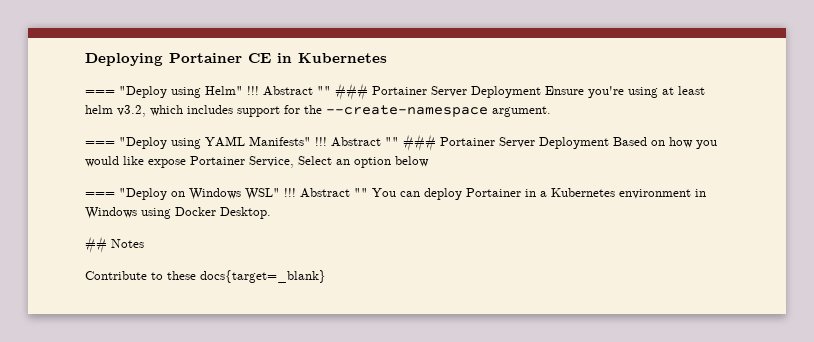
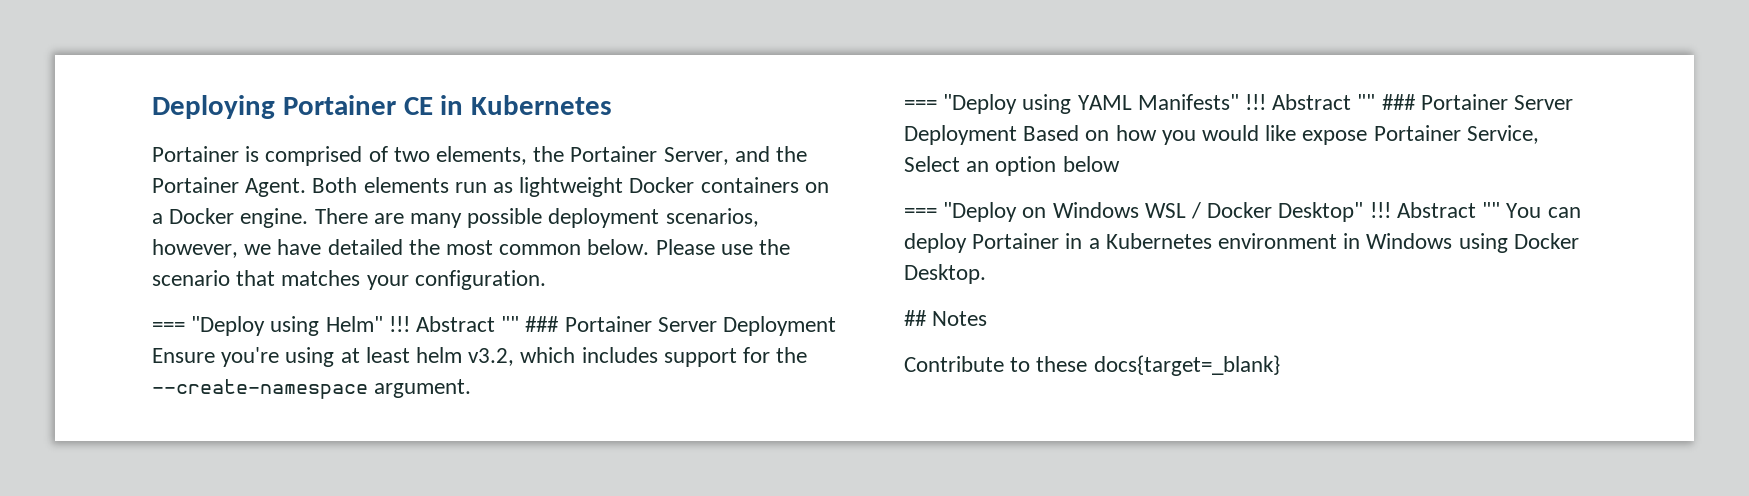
+ Portainer is comprised of two elements, the Portainer Server, and the Portainer Agent. Both elements run as lightweight Docker containers on a Docker engine. There are many possible deployment scenarios, however, we have detailed the most common below. Please use the scenario that matches your configuration.
- === "Deploy on Windows WSL" !!!
+ === "Deploy on Windows WSL / Docker Desktop" !!!

